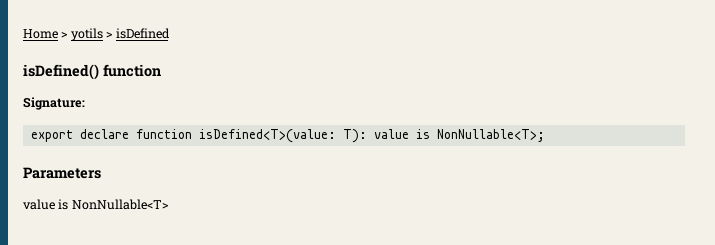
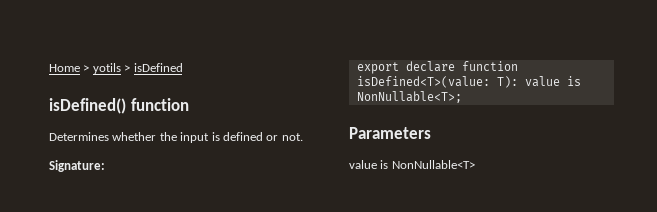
+ Determines whether the input is defined or not.

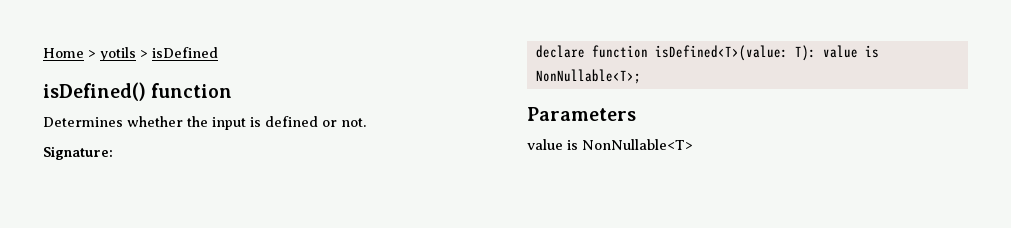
- export declare function isDefined<T>(value: T): value is NonNullable<T>;
+ declare function isDefined<T>(value: T): value is NonNullable<T>;

